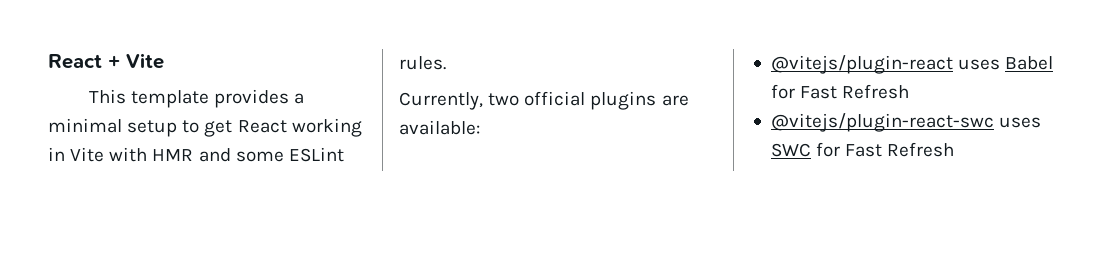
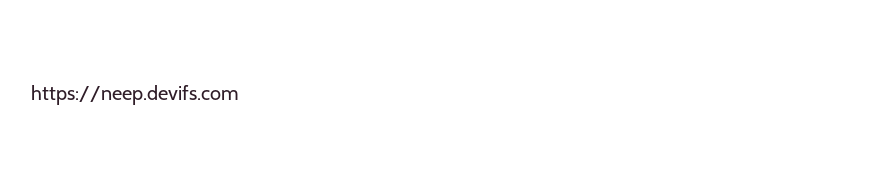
- React + Vite
- This template provides a minimal setup to get React working in Vite with HMR and some ESLint rules.
- Currently, two official plugins are available:
- @vitejs/plugin-react uses Babel for Fast Refresh
- @vitejs/plugin-react-swc uses SWC for Fast Refresh
+ https://neep.devifs.com

